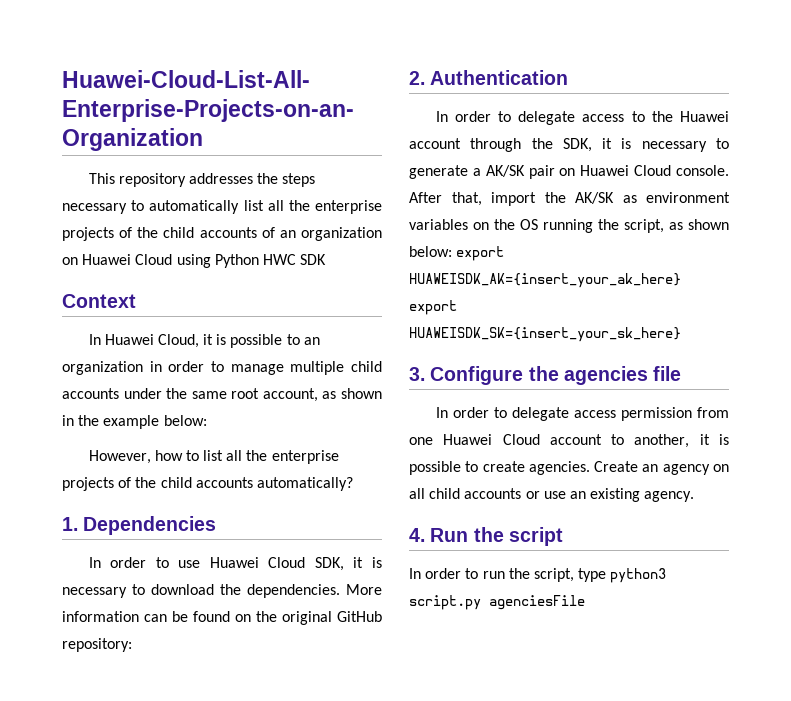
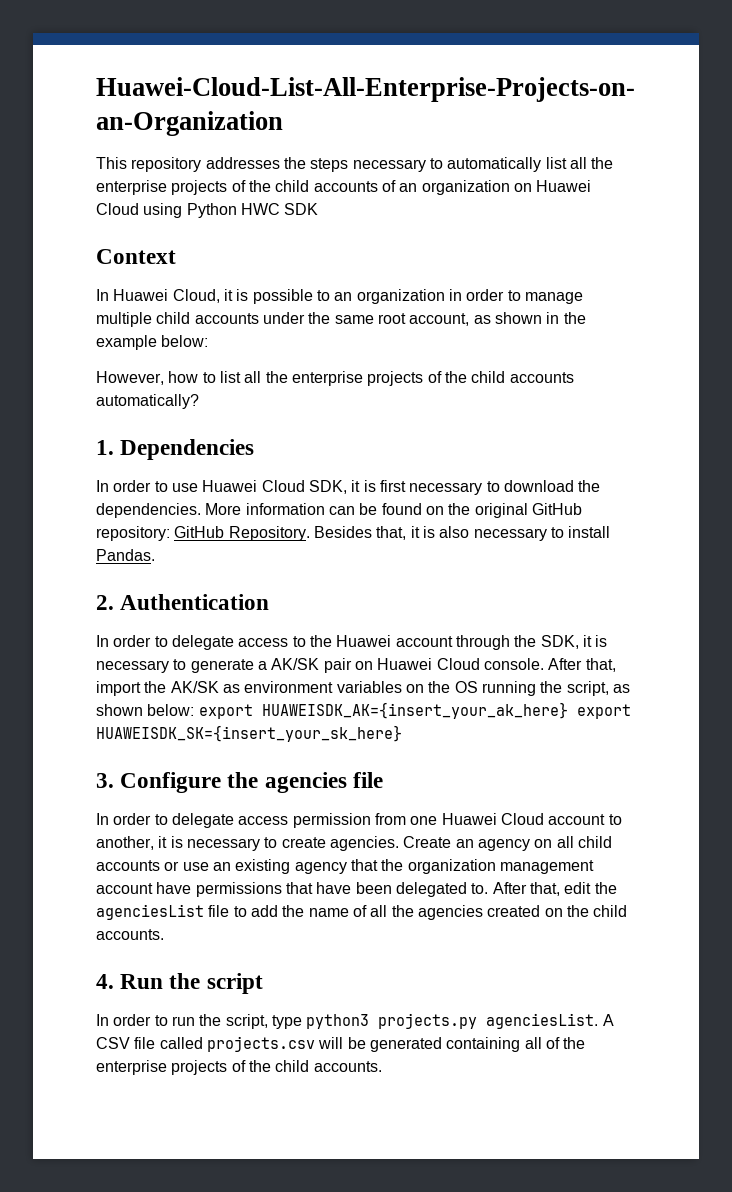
- In order to use Huawei Cloud SDK, it is necessary to download the dependencies.
+ In order to use Huawei Cloud SDK, it is first necessary to download the dependencies.
- More information can be found on the original GitHub repository:
+ More information can be found on the original GitHub repository: GitHub Repository. Besides that, it is also necessary to install Pandas.
- In order to delegate access permission from one Huawei Cloud account to another, it is possible to create agencies.
+ In order to delegate access permission from one Huawei Cloud account to another, it is necessary to create agencies.
- Create an agency on all child accounts or use an existing agency.
+ Create an agency on all child accounts or use an existing agency that the organization management account have permissions that have been delegated to. After that, edit the agenciesList file to add the name of all the agencies created on the child accounts.
- In order to run the script, type python3 script.py agenciesFile
+ In order to run the script, type python3 projects.py agenciesList. A CSV file called projects.csv will be generated containing all of the enterprise projects of the child accounts.

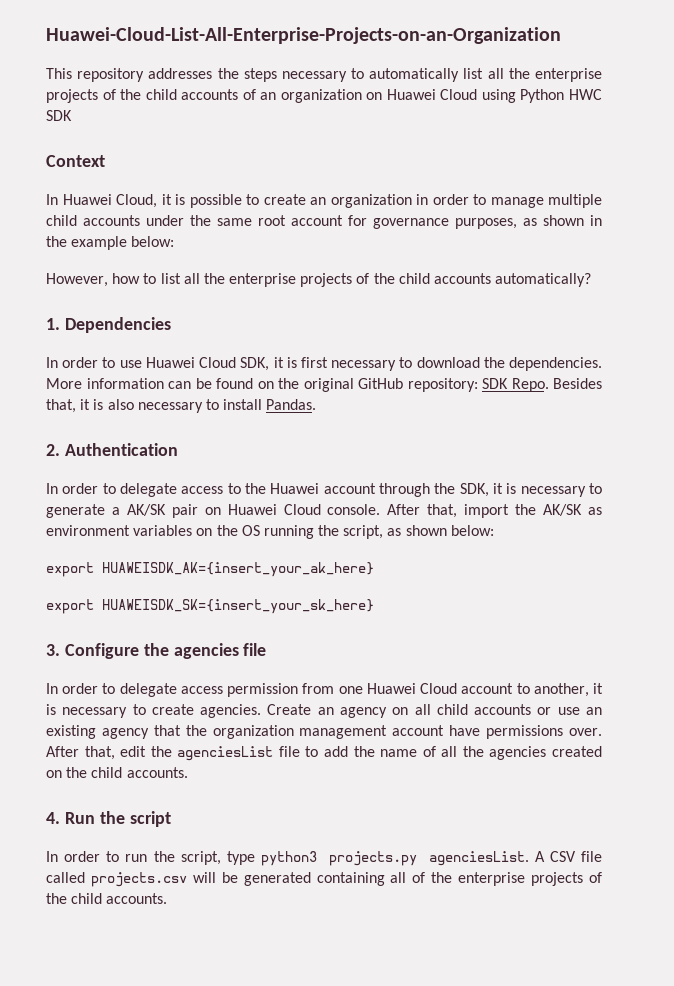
- In Huawei Cloud, it is possible to an organization in order to manage multiple child accounts under the same root account, as shown in the example below:
+ In Huawei Cloud, it is possible to create an organization in order to manage multiple child accounts under the same root account for governance purposes, as shown in the example below:
- More information can be found on the original GitHub repository: GitHub Repository.
+ More information can be found on the original GitHub repository: SDK Repo.
- After that, import the AK/SK as environment variables on the OS running the script, as shown below: export HUAWEISDK_AK={insert_your_ak_here} export HUAWEISDK_SK={insert_your_sk_here}
+ After that, import the AK/SK as environment variables on the OS running the script, as shown below:
+ export HUAWEISDK_AK={insert_your_ak_here}
+ export HUAWEISDK_SK={insert_your_sk_here}
- Create an agency on all child accounts or use an existing agency that the organization management account have permissions that have been delegated to.
+ Create an agency on all child accounts or use an existing agency that the organization management account have permissions over.

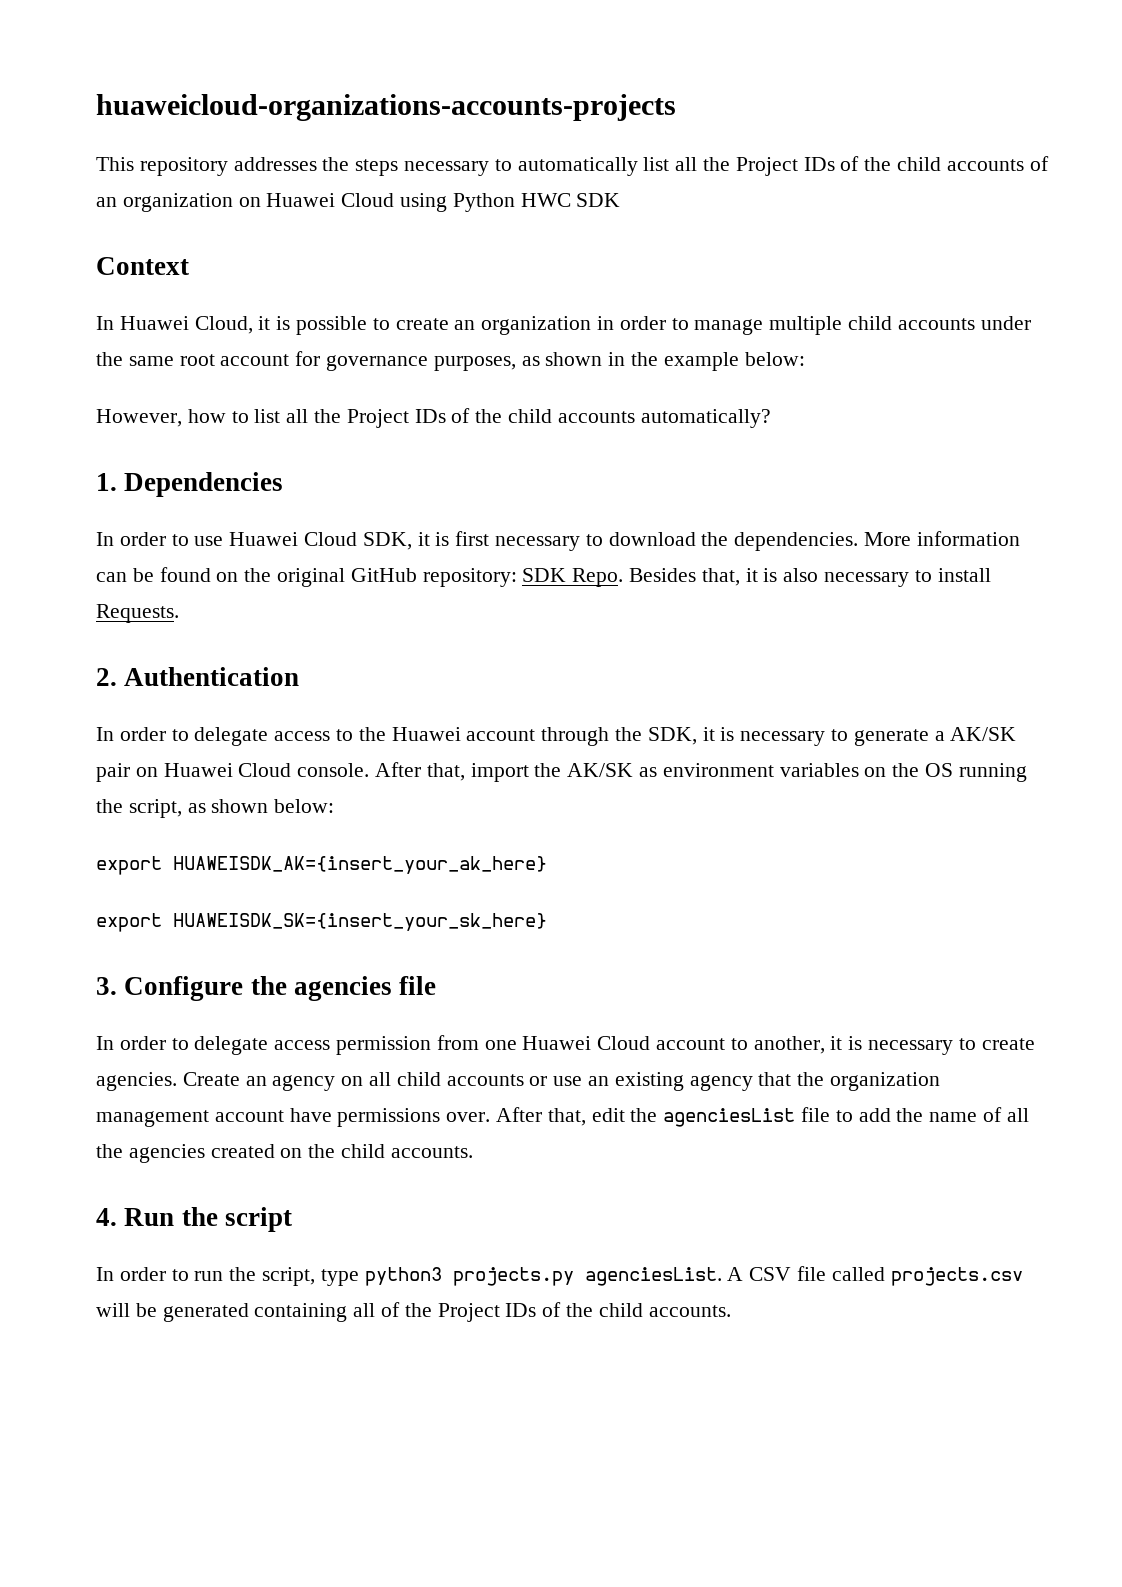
- Huawei-Cloud-List-All-Enterprise-Projects-on-an-Organization
+ huaweicloud-organizations-accounts-projects
- This repository addresses the steps necessary to automatically list all the enterprise projects of the child accounts of an organization on Huawei Cloud using Python HWC SDK
+ This repository addresses the steps necessary to automatically list all the Project IDs of the child accounts of an organization on Huawei Cloud using Python HWC SDK
- However, how to list all the enterprise projects of the child accounts automatically?
+ However, how to list all the Project IDs of the child accounts automatically?
- Besides that, it is also necessary to install Pandas.
+ Besides that, it is also necessary to install Requests.
- A CSV file called projects.csv will be generated containing all of the enterprise projects of the child accounts.
+ A CSV file called projects.csv will be generated containing all of the Project IDs of the child accounts.

